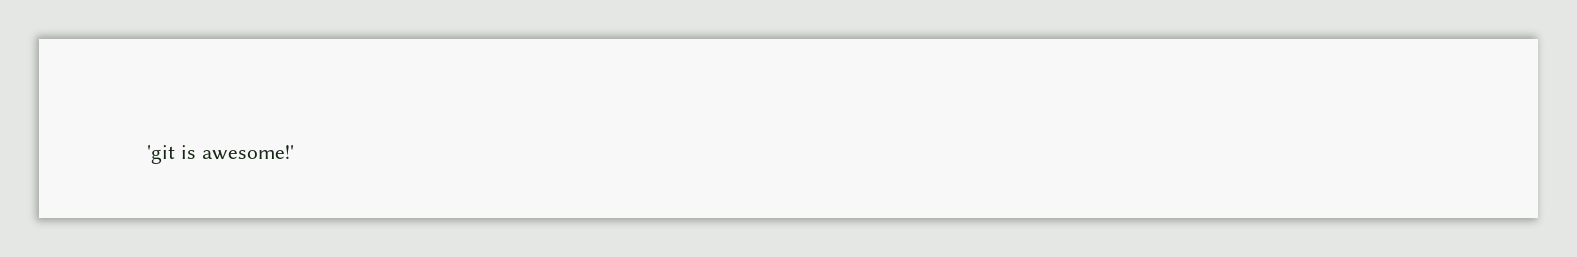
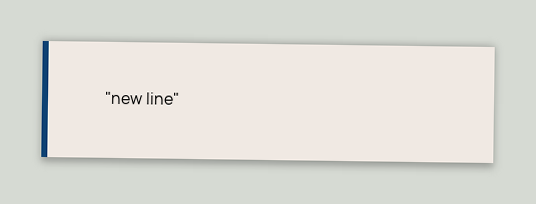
- 'git is awesome!'
+ "new line"

